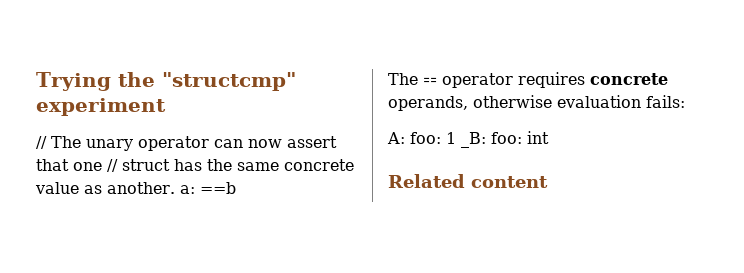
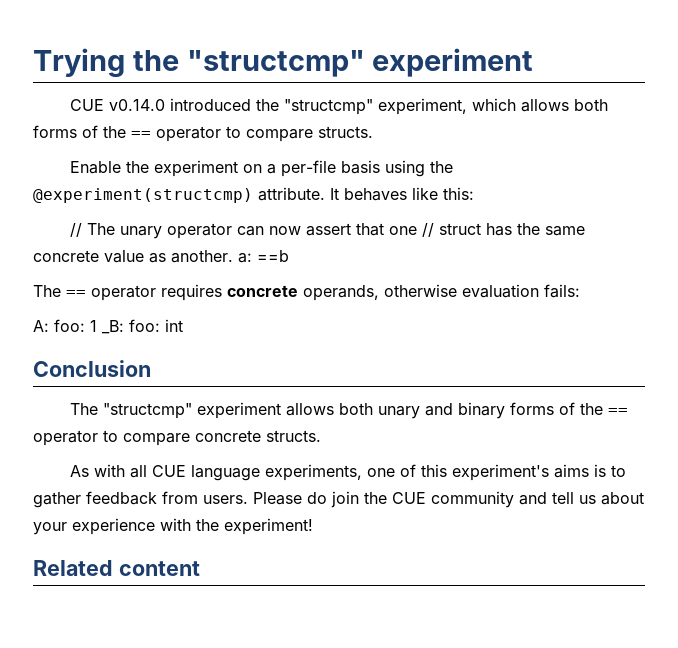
+ CUE v0.14.0 introduced the "structcmp" experiment, which allows both forms of the == operator to compare structs.
+ Enable the experiment on a per-file basis using the @experiment(structcmp) attribute. It behaves like this:
+ Conclusion
+ The "structcmp" experiment allows both unary and binary forms of the == operator to compare concrete structs.
+ As with all CUE language experiments, one of this experiment's aims is to gather feedback from users. Please do join the CUE community and tell us about your experience with the experiment!

